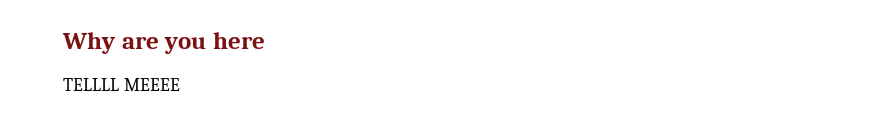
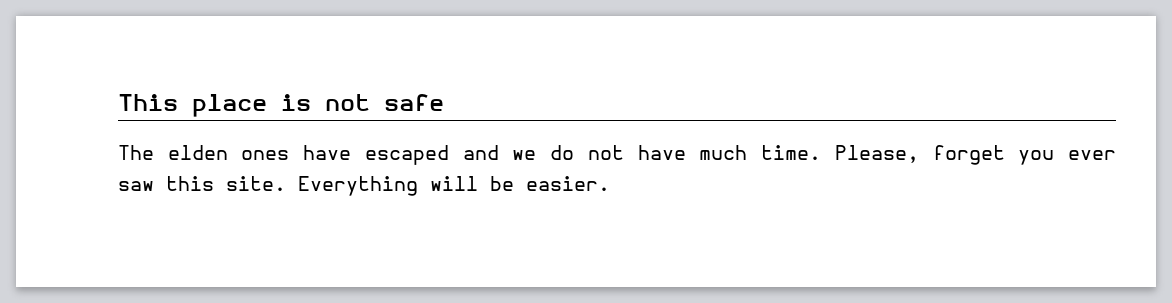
- Why are you here
- TELLLL MEEEE
+ This place is not safe
+ The elden ones have escaped and we do not have much time. Please, forget you ever saw this site. Everything will be easier.

